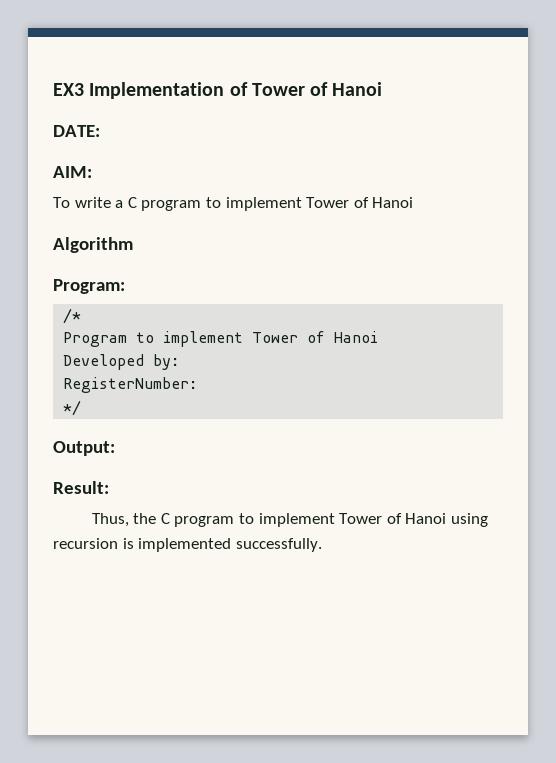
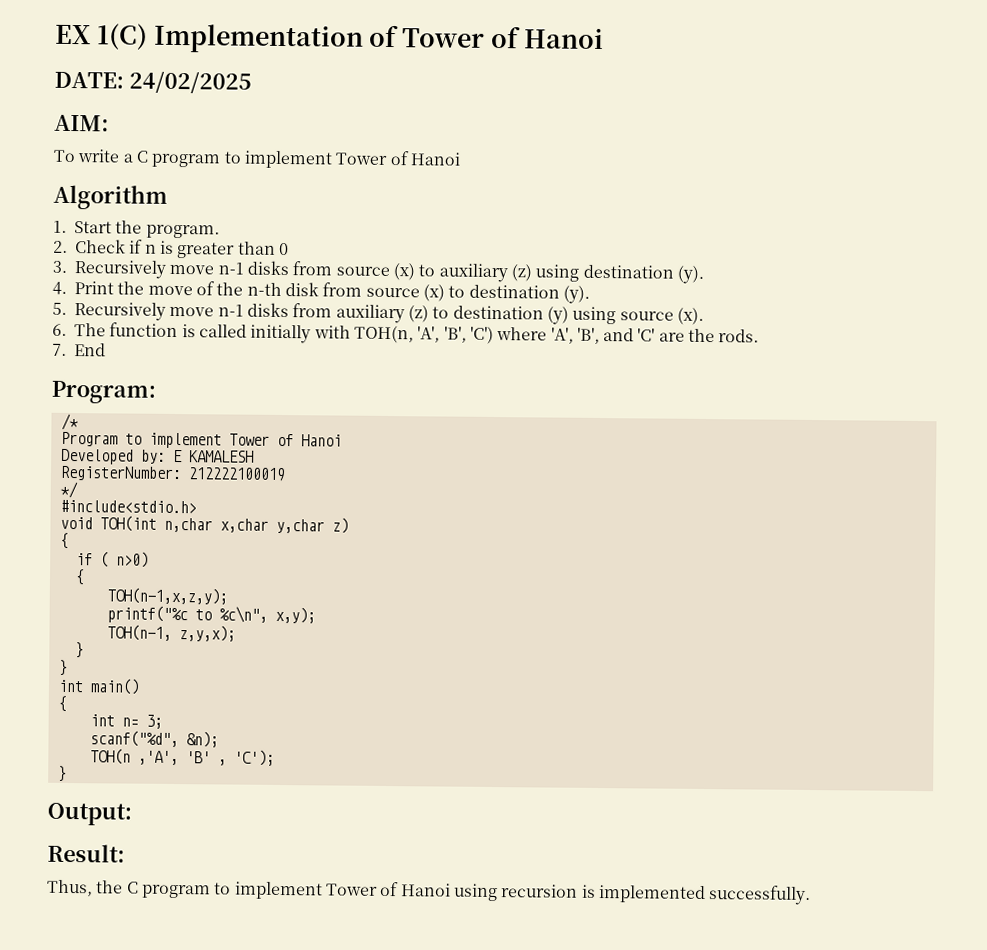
- EX3 Implementation of Tower of Hanoi
+ EX 1(C) Implementation of Tower of Hanoi
- DATE:
+ DATE: 24/02/2025
+ 1. Start the program.
+ 2. Check if n is greater than 0
+ 3. Recursively move n-1 disks from source (x) to auxiliary (z) using destination (y).
+ 4. Print the move of the n-th disk from source (x) to destination (y).
+ 5. Recursively move n-1 disks from auxiliary (z) to destination (y) using source (x).
+ 6. The function is called initially with TOH(n, 'A', 'B', 'C') where 'A', 'B', and 'C' are the rods.
+ 7. End
- Developed by:
+ Developed by: E KAMALESH
- RegisterNumber:
+ RegisterNumber: 212222100019
+ #include<stdio.h>
+ void TOH(int n,char x,char y,char z)
+ {
+ if ( n>0)
+ {
+ TOH(n-1,x,z,y);
+ printf("%c to %c\n", x,y);
+ TOH(n-1, z,y,x);
+ }
+ }
+ int main()
+ {
+ int n= 3;
+ scanf("%d", &n);
+ TOH(n ,'A', 'B' , 'C');
+ }

